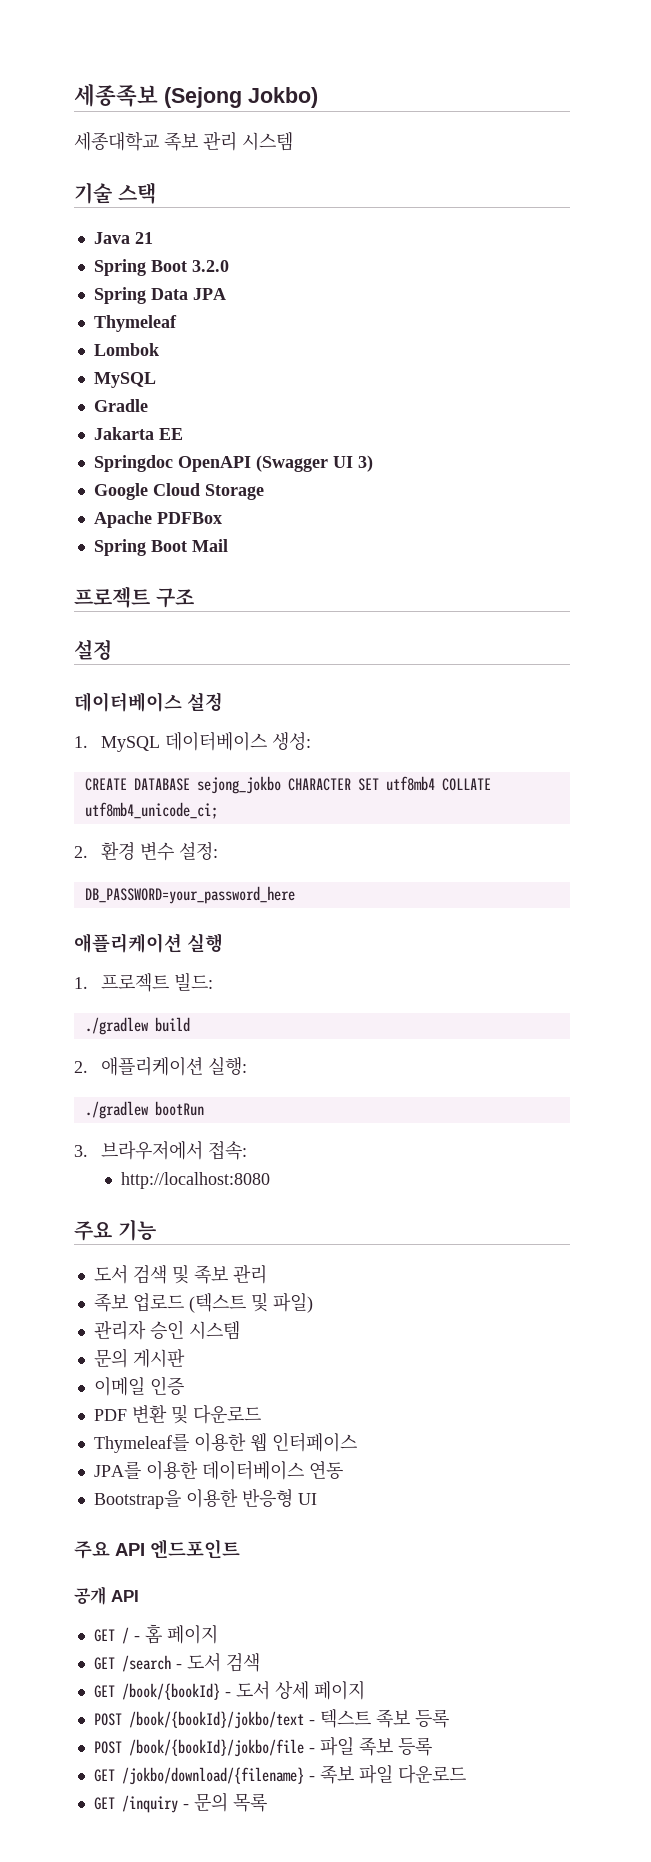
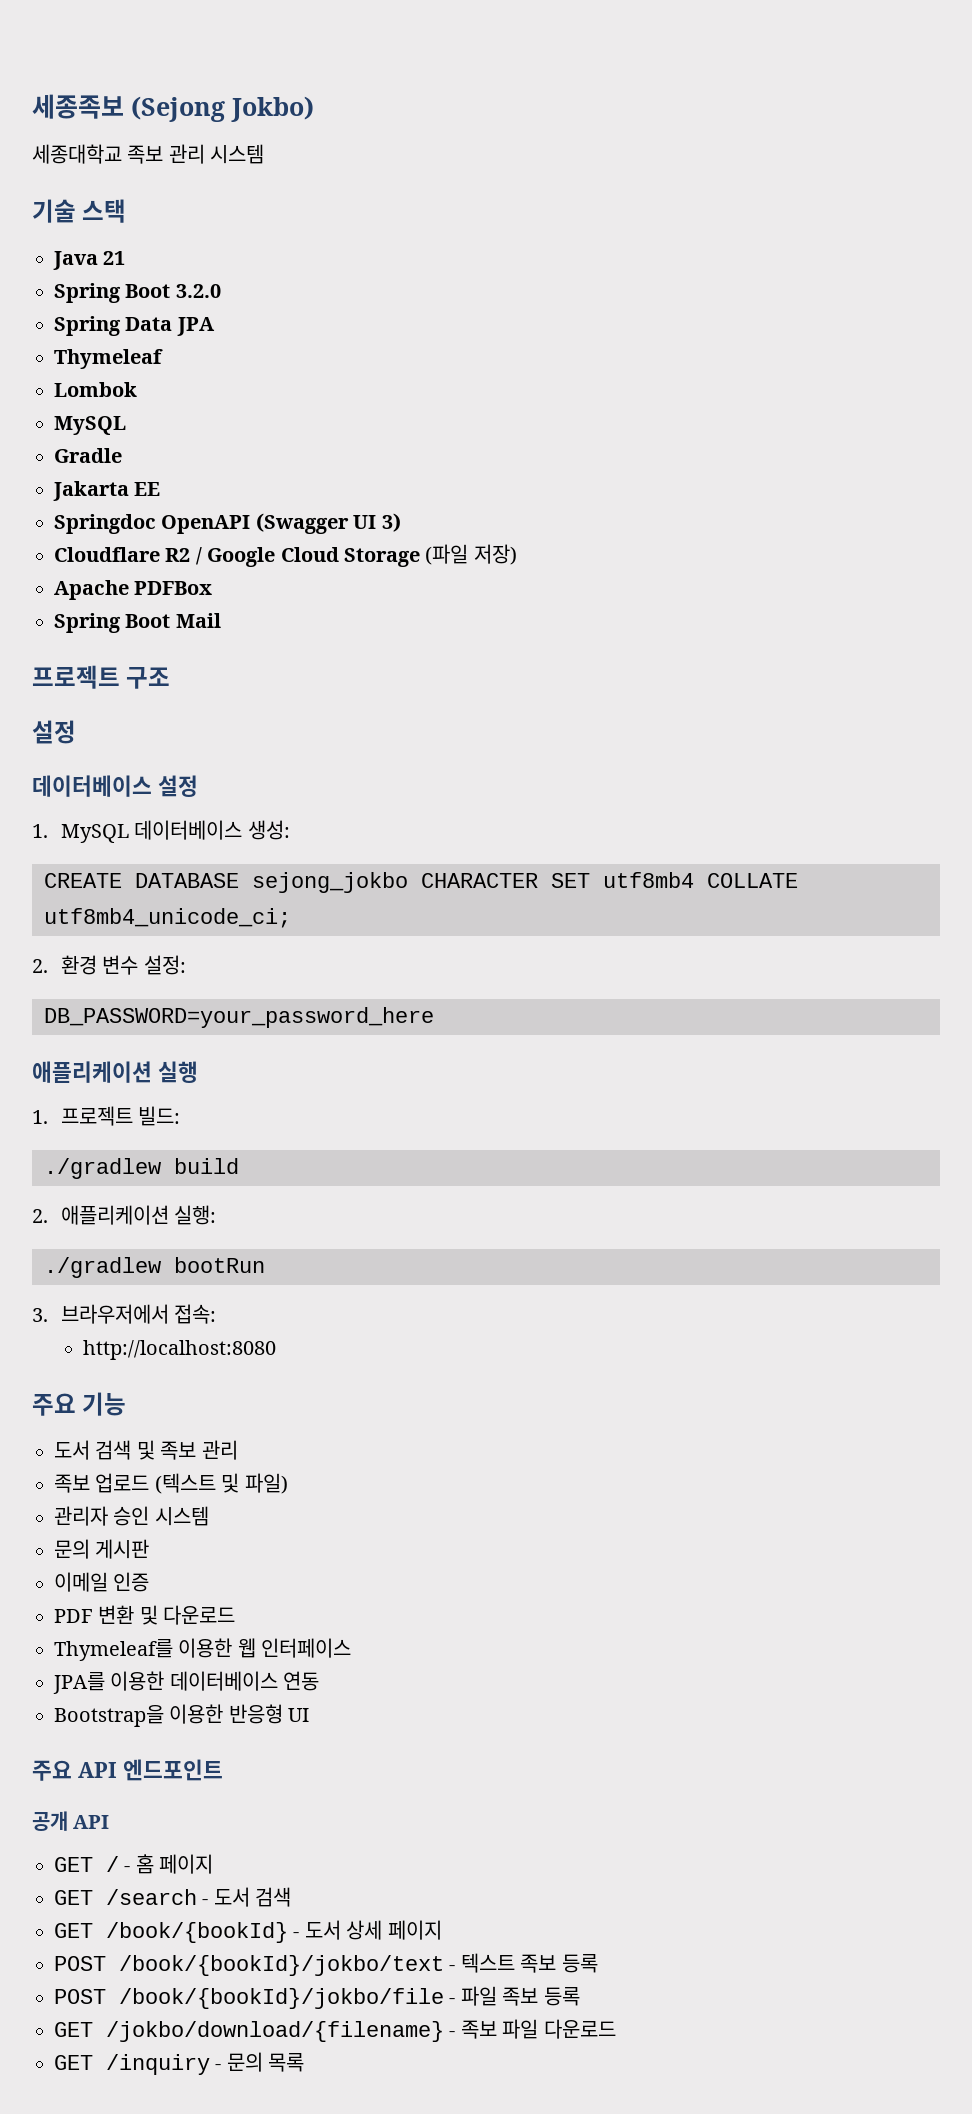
- Google Cloud Storage
+ Cloudflare R2 / Google Cloud Storage (파일 저장)

